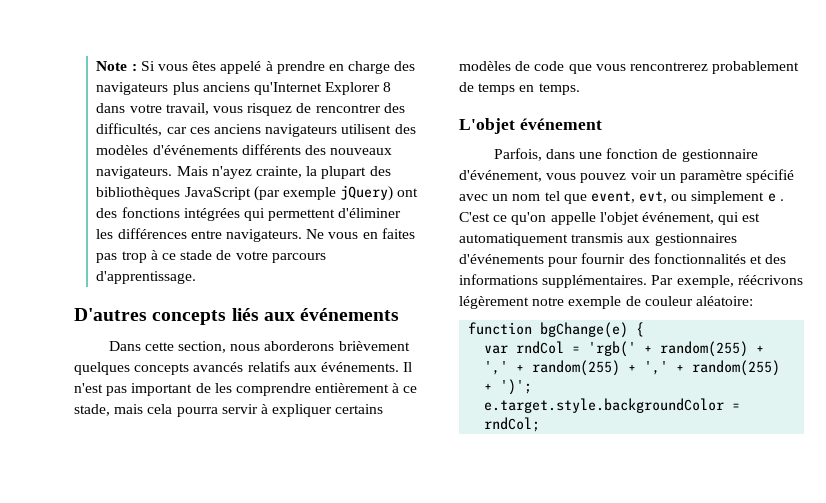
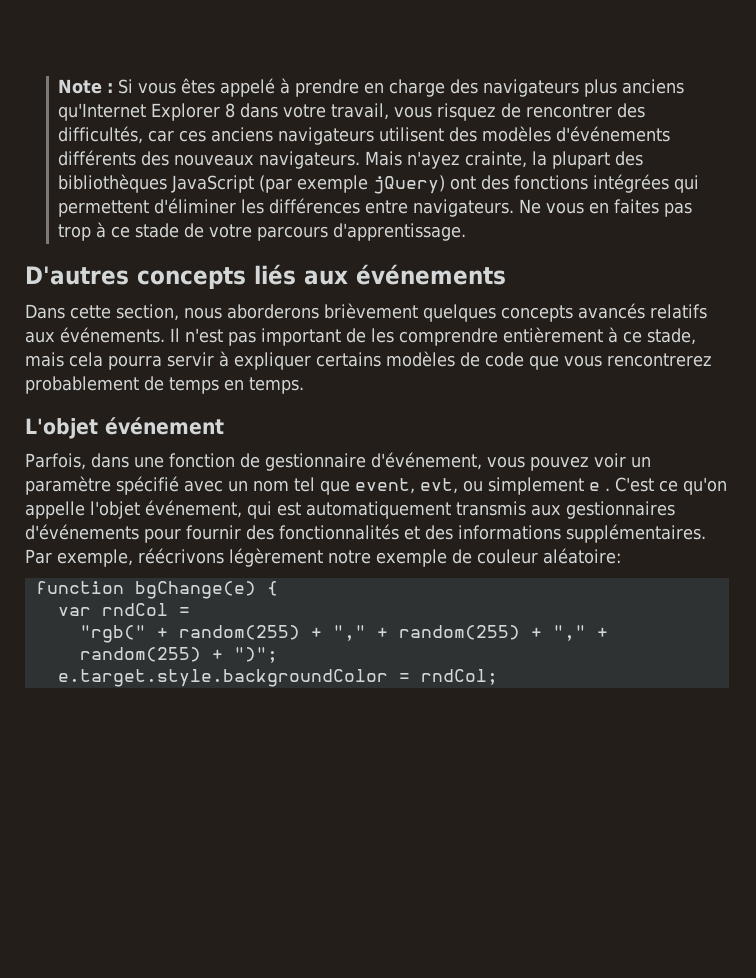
- var rndCol = 'rgb(' + random(255) + ',' + random(255) + ',' + random(255) + ')';
+ var rndCol =
+ "rgb(" + random(255) + "," + random(255) + "," + random(255) + ")";

